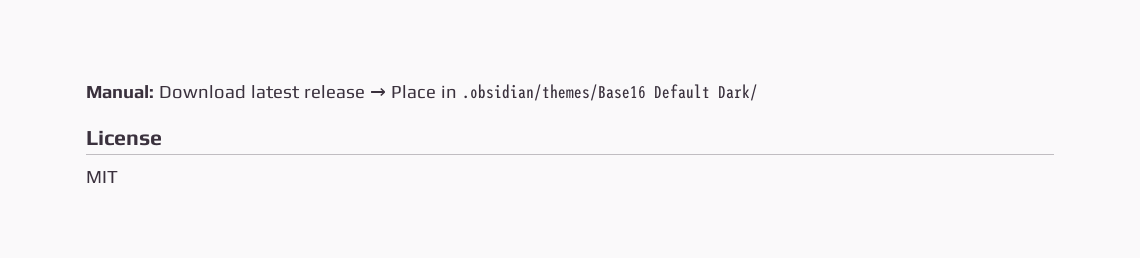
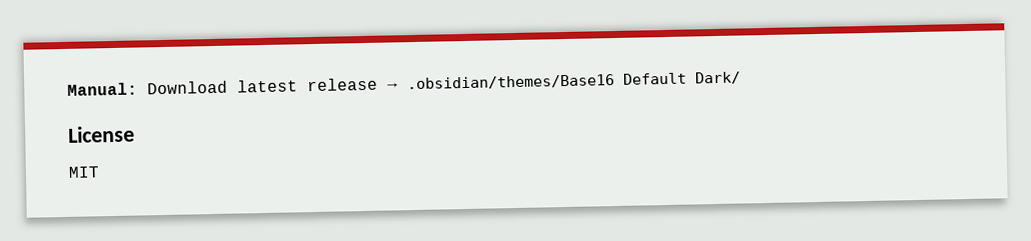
- Manual: Download latest release → Place in .obsidian/themes/Base16 Default Dark/
+ Manual: Download latest release → .obsidian/themes/Base16 Default Dark/

